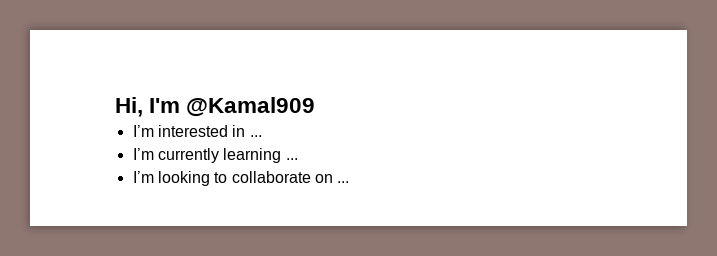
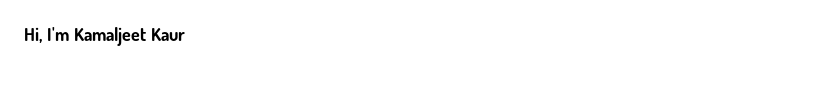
- Hi, I'm @Kamal909
- I’m interested in ...
- I’m currently learning ...
- I’m looking to collaborate on ...
+ Hi, I'm Kamaljeet Kaur

